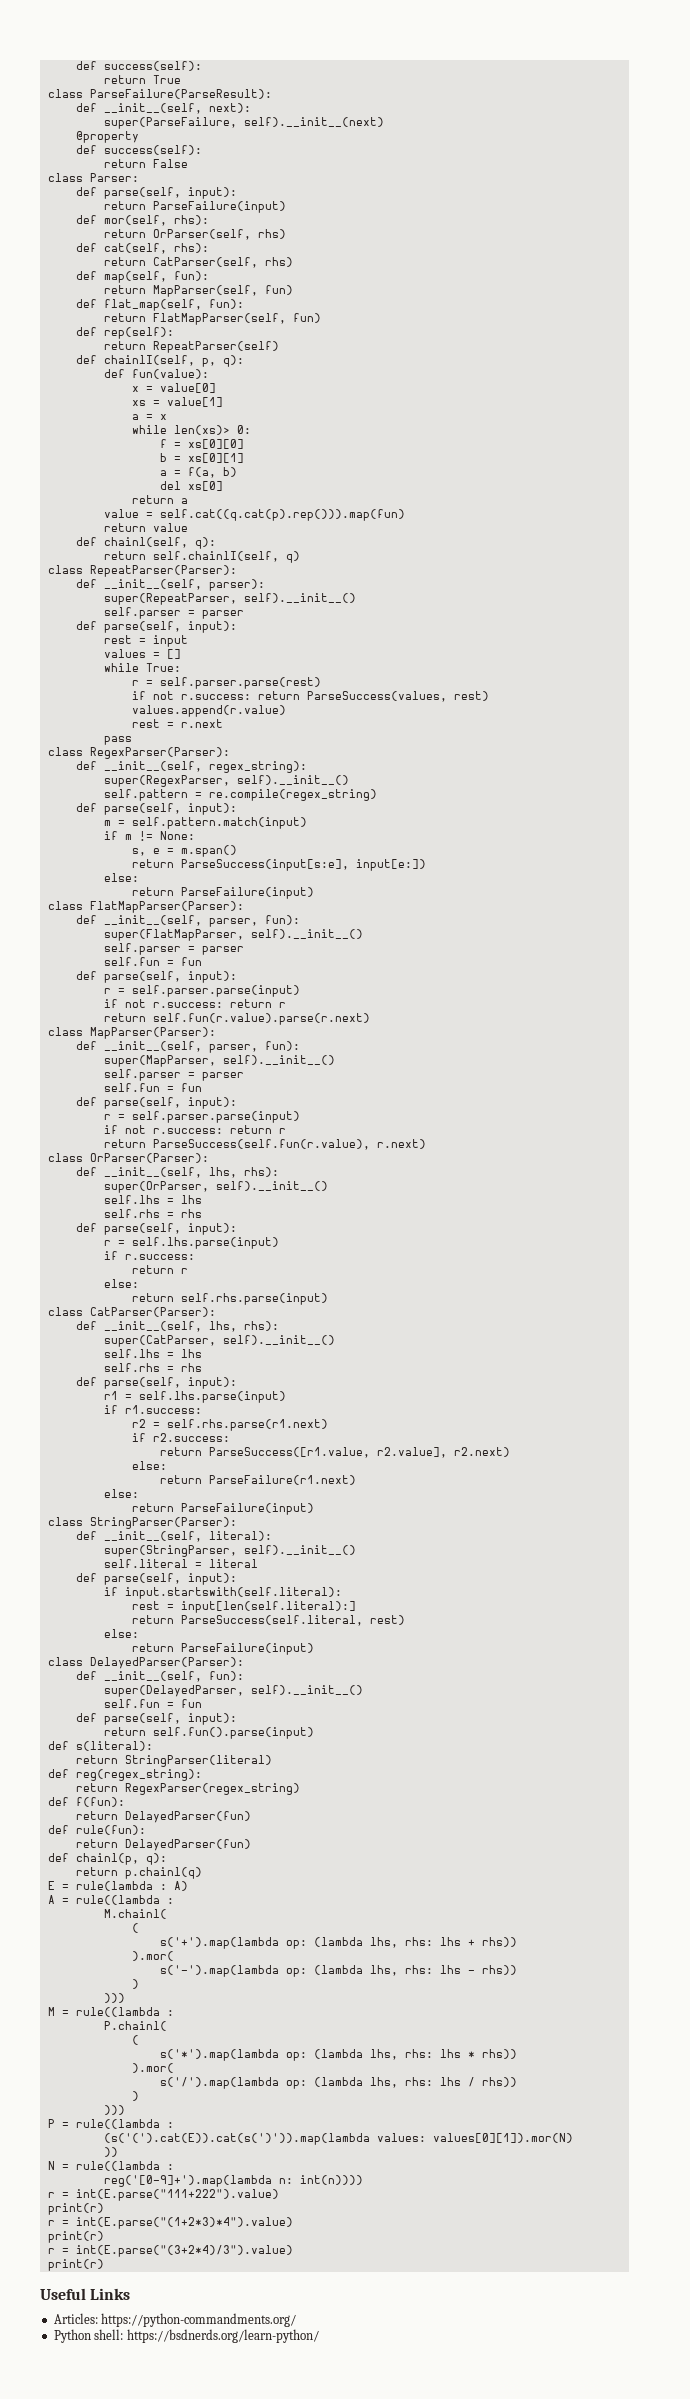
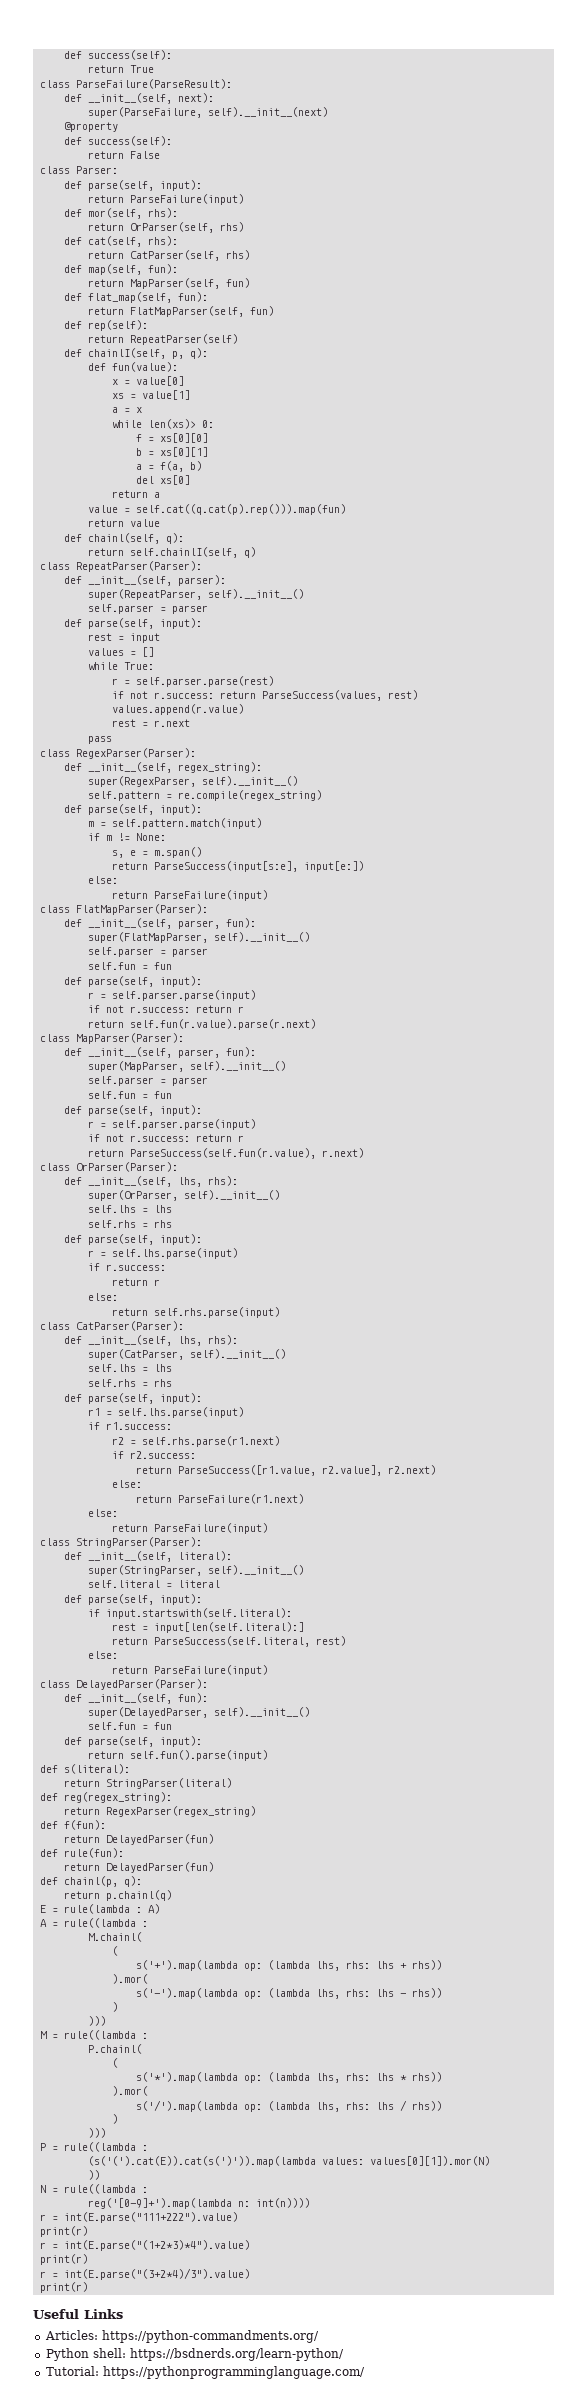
+ Tutorial: https://pythonprogramminglanguage.com/

